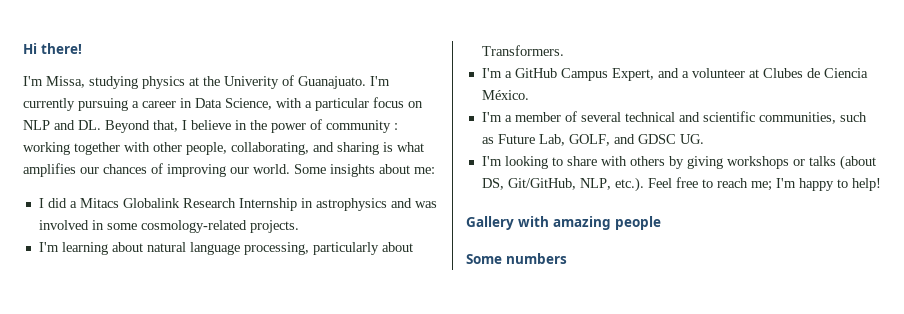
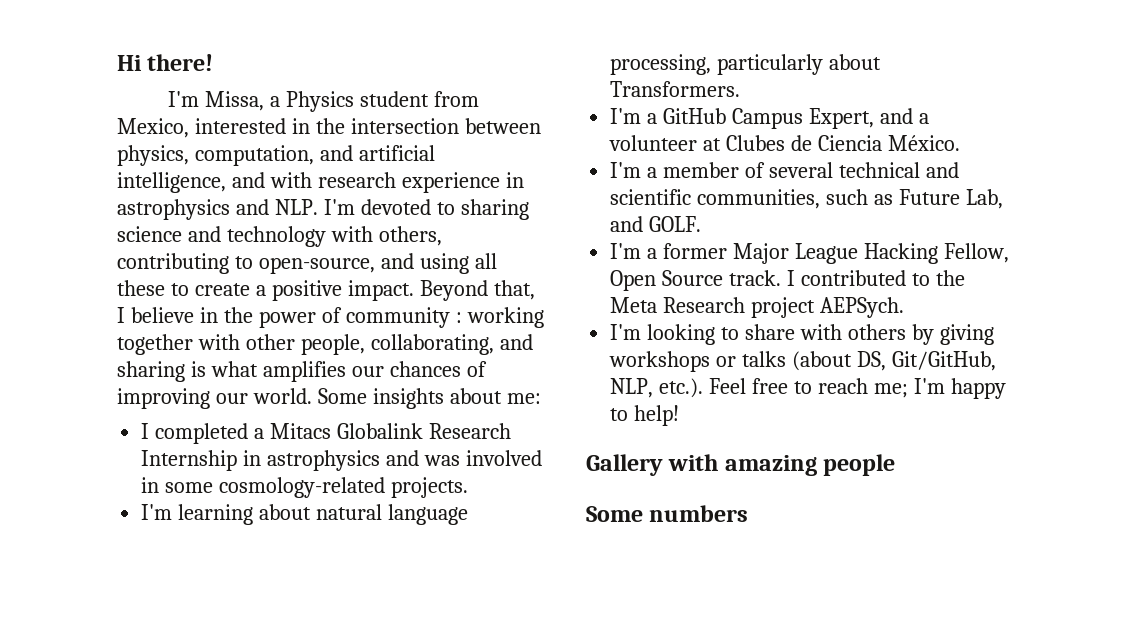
- I'm Missa, studying physics at the Univerity of Guanajuato. I'm currently pursuing a career in Data Science, with a particular focus on NLP and DL. Beyond that, I believe in the power of community : working together with other people, collaborating, and sharing is what amplifies our chances of improving our world.
+ I'm Missa, a Physics student from Mexico, interested in the intersection between physics, computation, and artificial intelligence, and with research experience in astrophysics and NLP. I'm devoted to sharing science and technology with others, contributing to open-source, and using all these to create a positive impact. Beyond that, I believe in the power of community : working together with other people, collaborating, and sharing is what amplifies our chances of improving our world.
- I did a Mitacs Globalink Research Internship in astrophysics and was involved in some cosmology-related projects.
+ I completed a Mitacs Globalink Research Internship in astrophysics and was involved in some cosmology-related projects.
- I'm a member of several technical and scientific communities, such as Future Lab, GOLF, and GDSC UG.
+ I'm a member of several technical and scientific communities, such as Future Lab, and GOLF.
+ I'm a former Major League Hacking Fellow, Open Source track. I contributed to the Meta Research project AEPSych.

